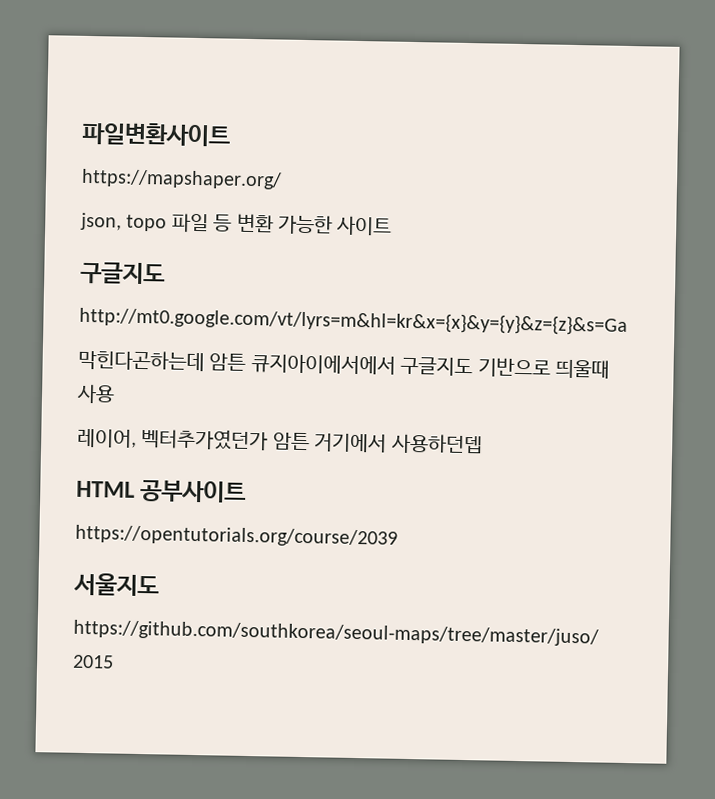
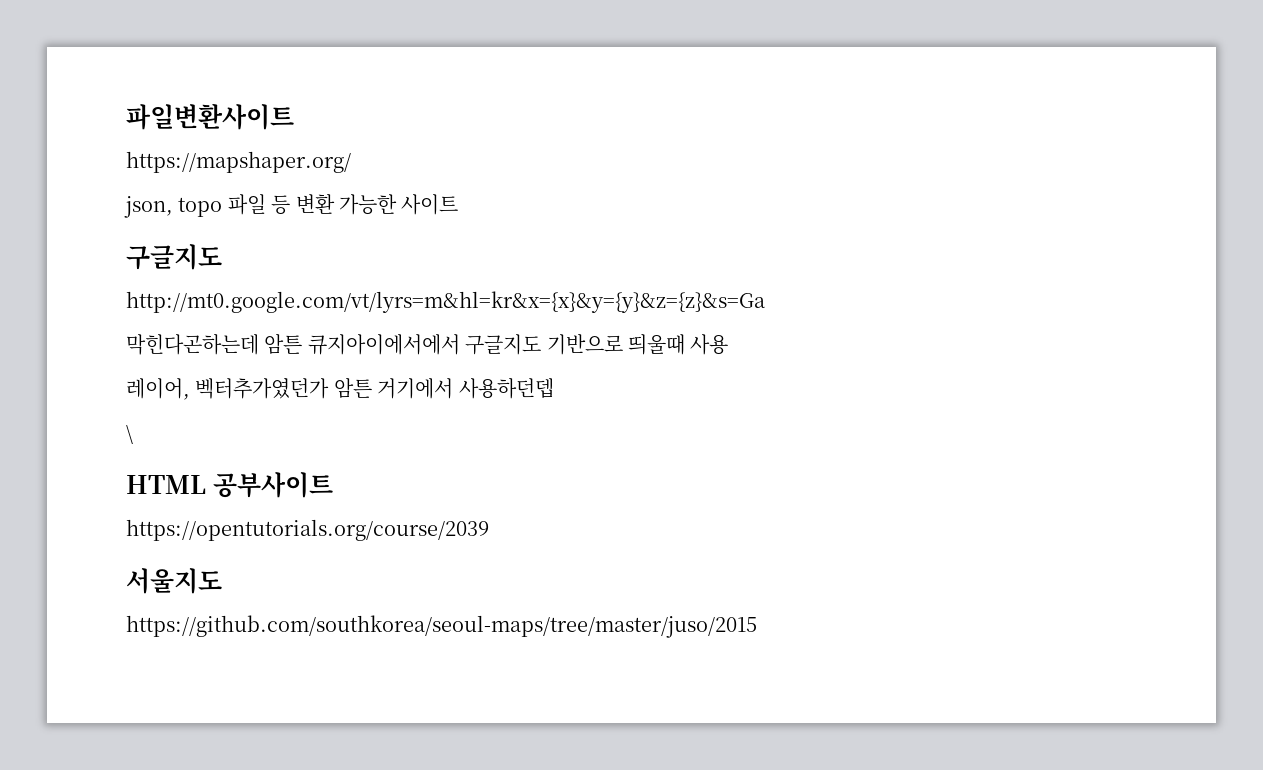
+ \

